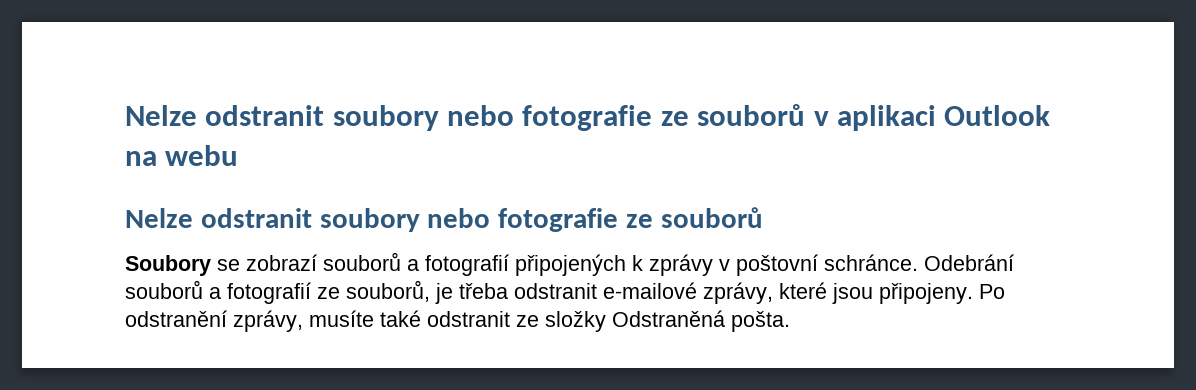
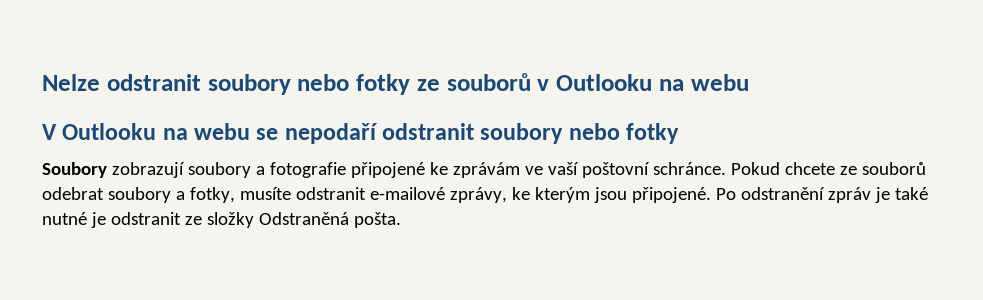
- Nelze odstranit soubory nebo fotografie ze souborů v aplikaci Outlook na webu
- Nelze odstranit soubory nebo fotografie ze souborů
- Soubory se zobrazí souborů a fotografií připojených k zprávy v poštovní schránce. Odebrání souborů a fotografií ze souborů, je třeba odstranit e-mailové zprávy, které jsou připojeny. Po odstranění zprávy, musíte také odstranit ze složky Odstraněná pošta.
+ Nelze odstranit soubory nebo fotky ze souborů v Outlooku na webu
+ V Outlooku na webu se nepodaří odstranit soubory nebo fotky
+ Soubory zobrazují soubory a fotografie připojené ke zprávám ve vaší poštovní schránce. Pokud chcete ze souborů odebrat soubory a fotky, musíte odstranit e-mailové zprávy, ke kterým jsou připojené. Po odstranění zpráv je také nutné je odstranit ze složky Odstraněná pošta.

